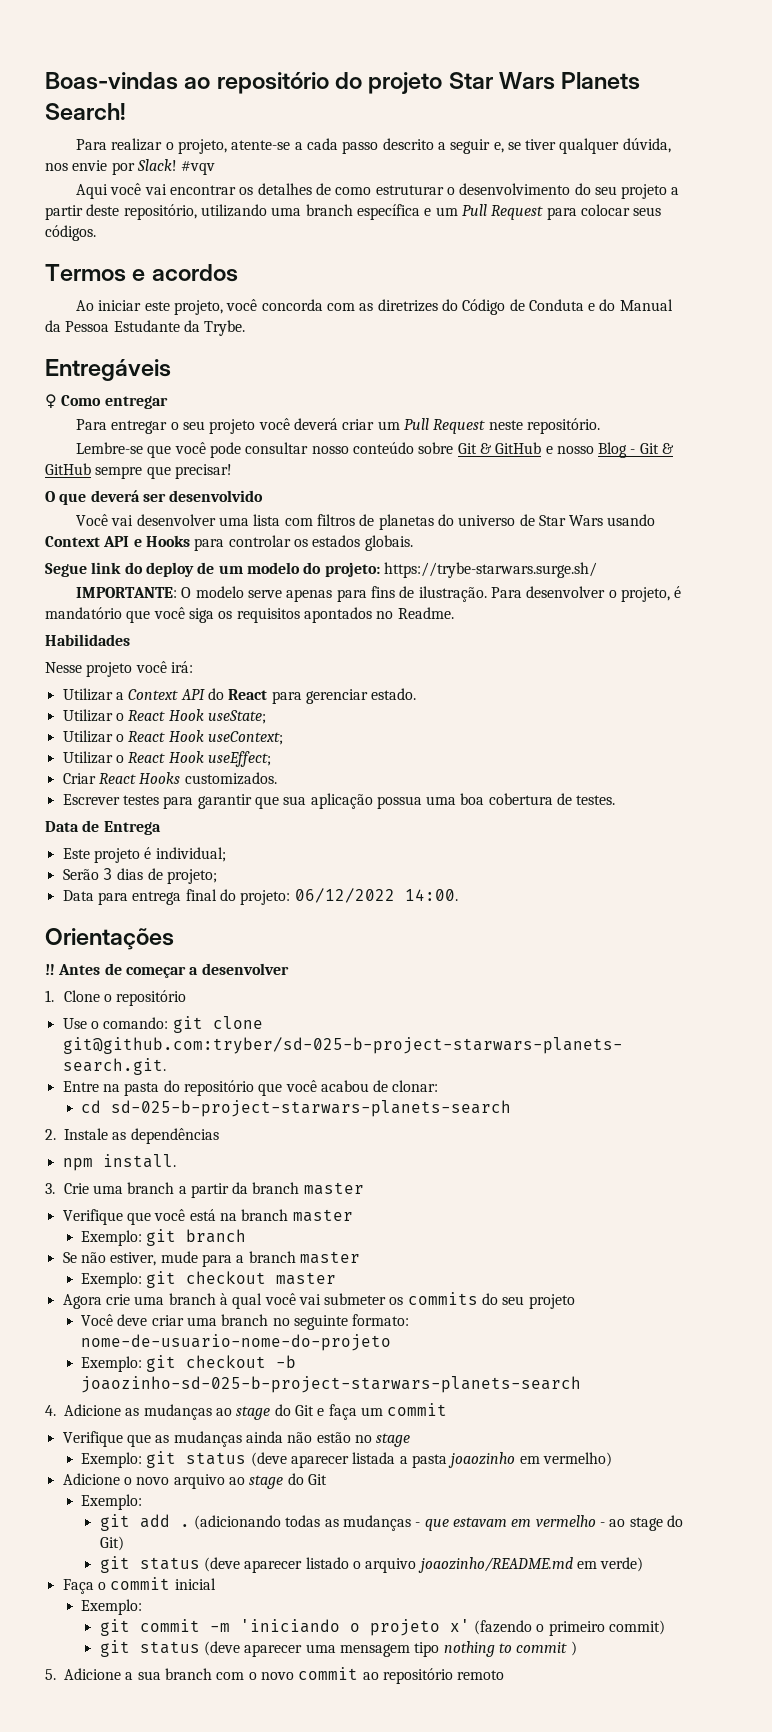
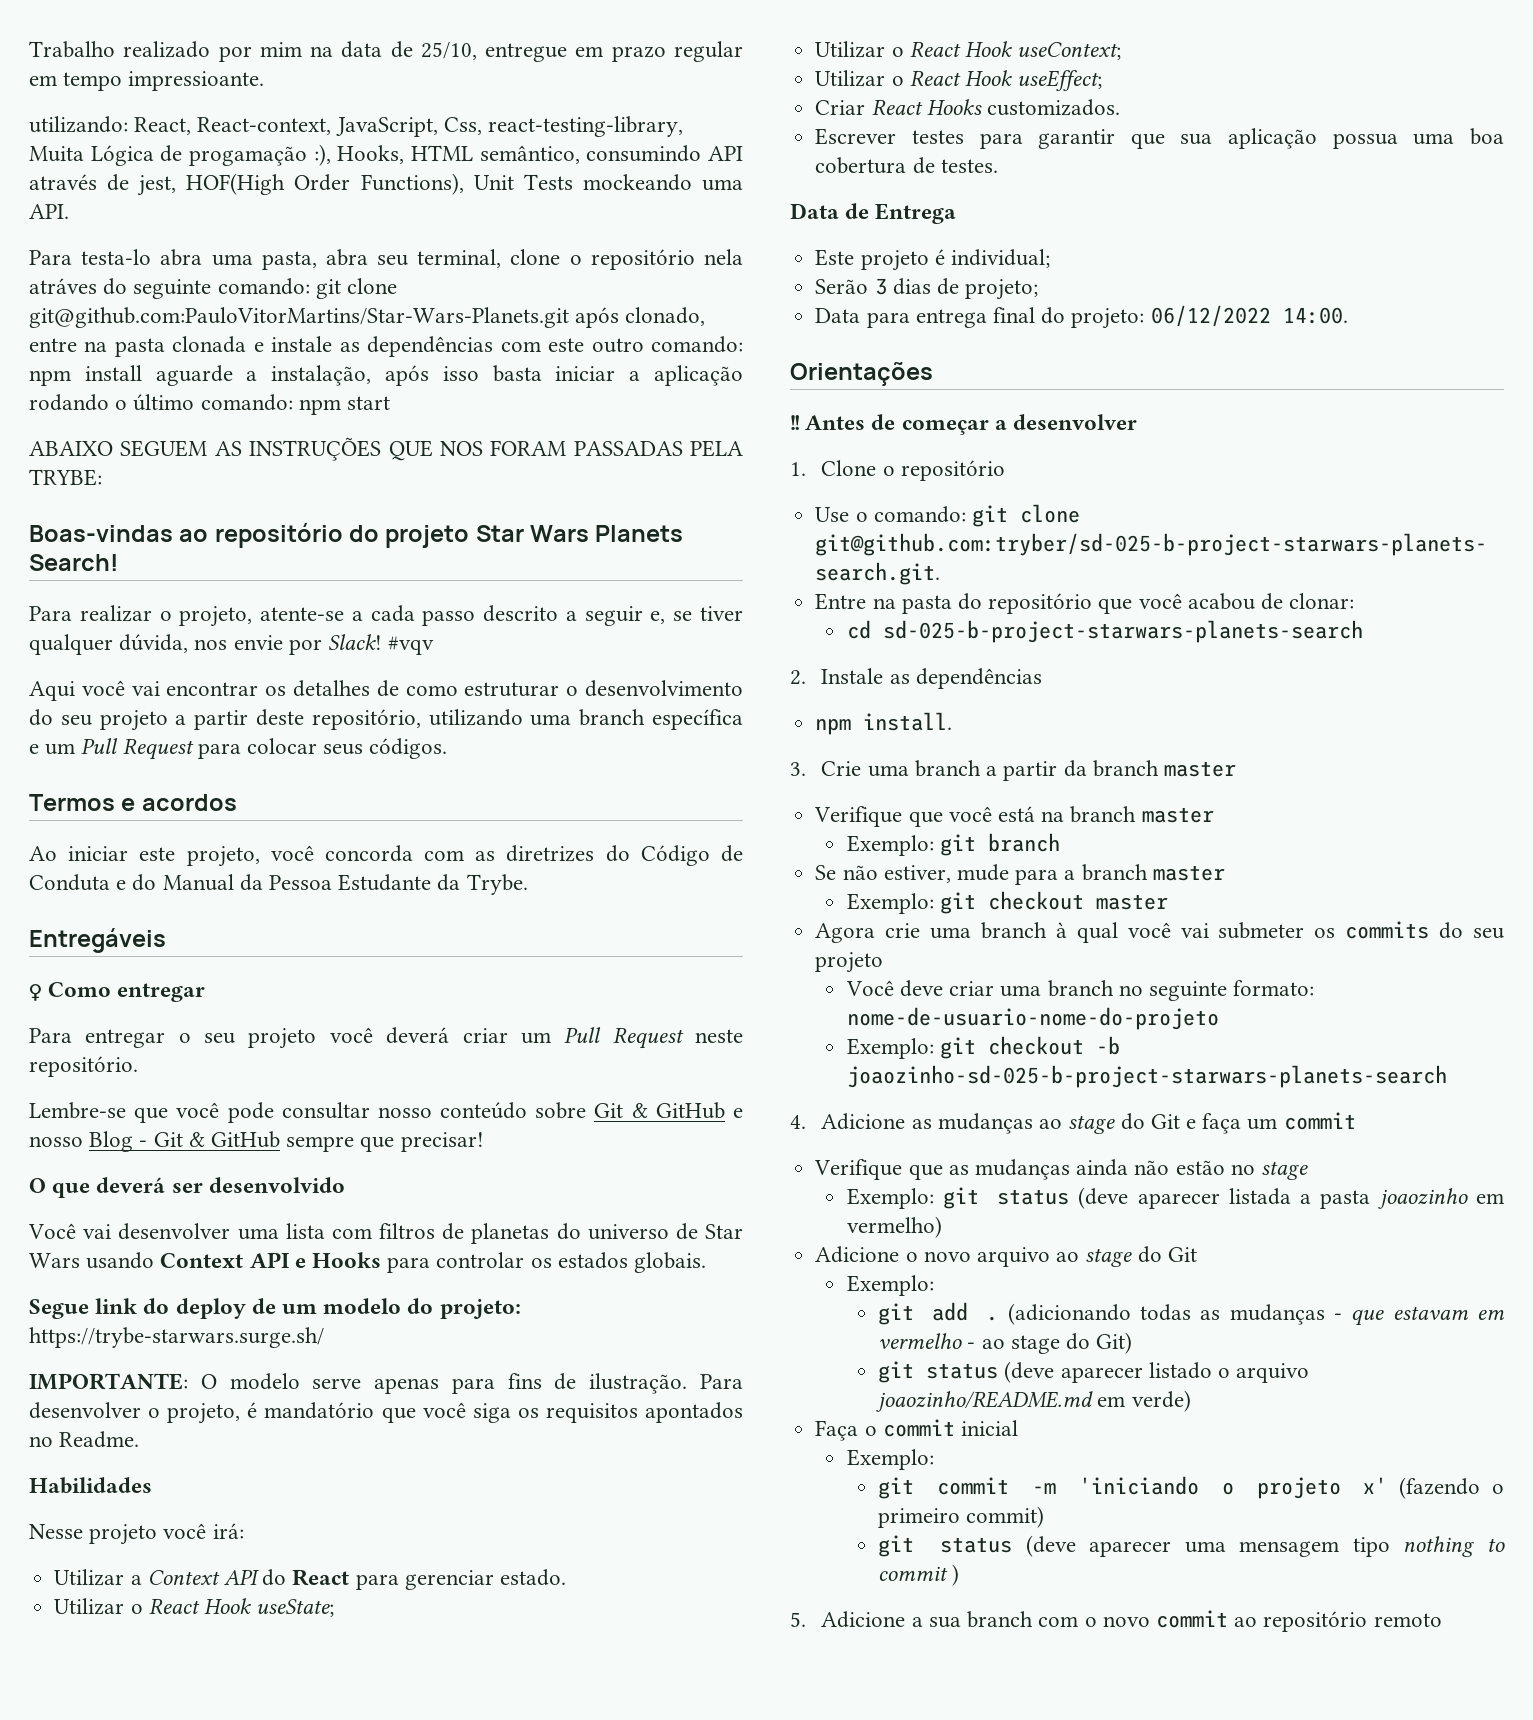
+ Trabalho realizado por mim na data de 25/10, entregue em prazo regular em tempo impressioante.
+ utilizando: React, React-context, JavaScript, Css, react-testing-library, Muita Lógica de progamação :), Hooks, HTML semântico, consumindo API através de jest, HOF(High Order Functions), Unit Tests mockeando uma API.
+ Para testa-lo abra uma pasta, abra seu terminal, clone o repositório nela atráves do seguinte comando: git clone git@github.com:PauloVitorMartins/Star-Wars-Planets.git após clonado, entre na pasta clonada e instale as dependências com este outro comando: npm install aguarde a instalação, após isso basta iniciar a aplicação rodando o último comando: npm start
+ ABAIXO SEGUEM AS INSTRUÇÕES QUE NOS FORAM PASSADAS PELA TRYBE:

